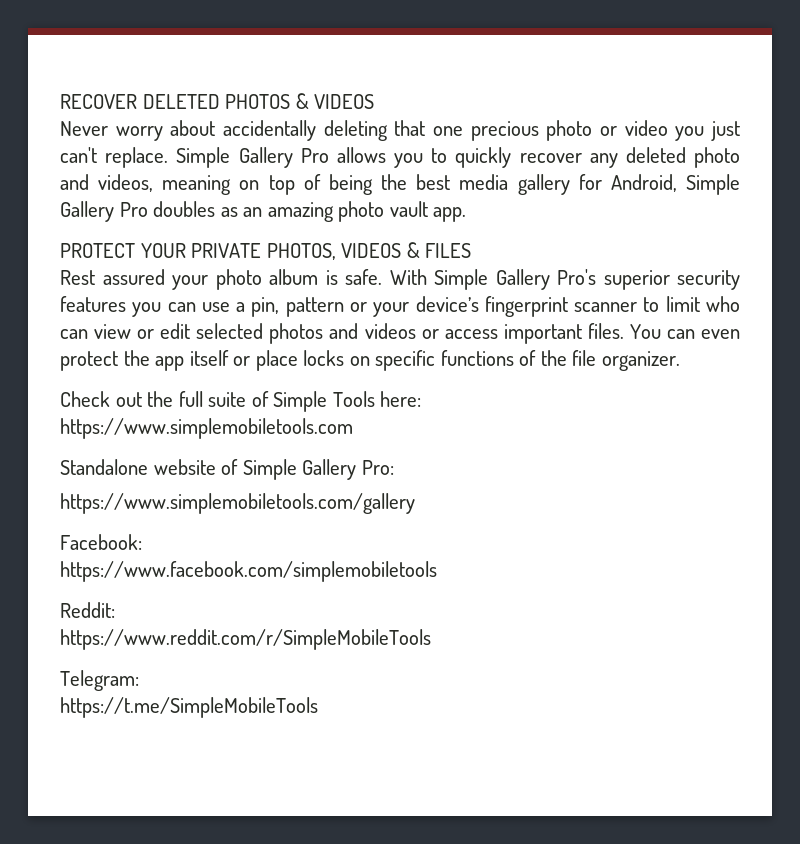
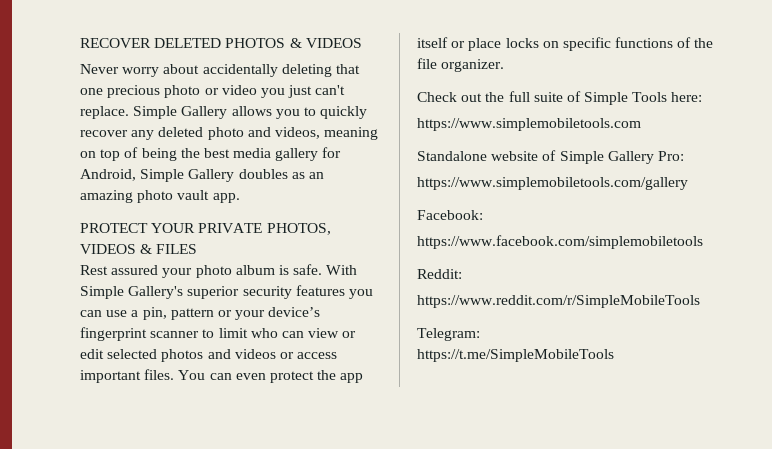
- Simple Gallery Pro allows you to quickly recover any deleted photo and videos, meaning on top of being the best media gallery for Android, Simple Gallery Pro doubles as an amazing photo vault app.
+ Simple Gallery allows you to quickly recover any deleted photo and videos, meaning on top of being the best media gallery for Android, Simple Gallery doubles as an amazing photo vault app.
- With Simple Gallery Pro's superior security features you can use a pin, pattern or your device’s fingerprint scanner to limit who can view or edit selected photos and videos or access important files.
+ With Simple Gallery's superior security features you can use a pin, pattern or your device’s fingerprint scanner to limit who can view or edit selected photos and videos or access important files.

